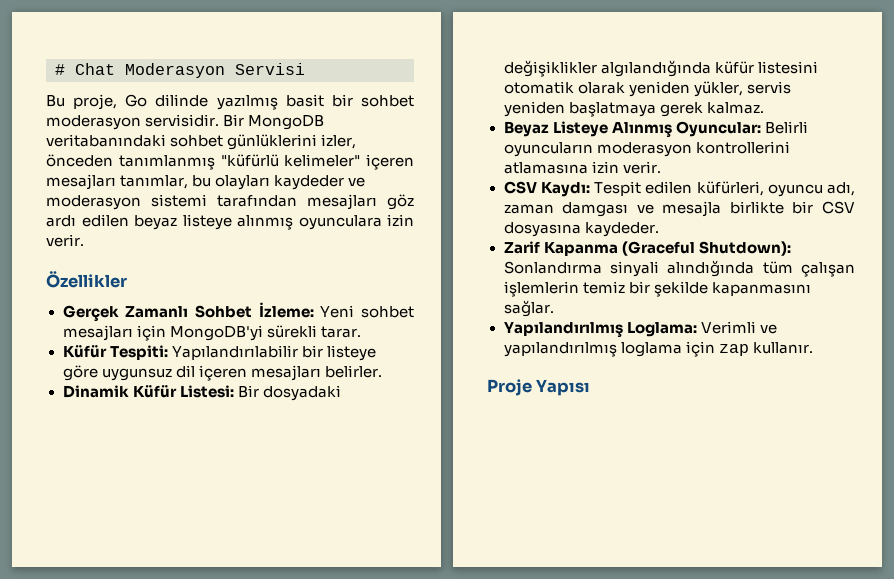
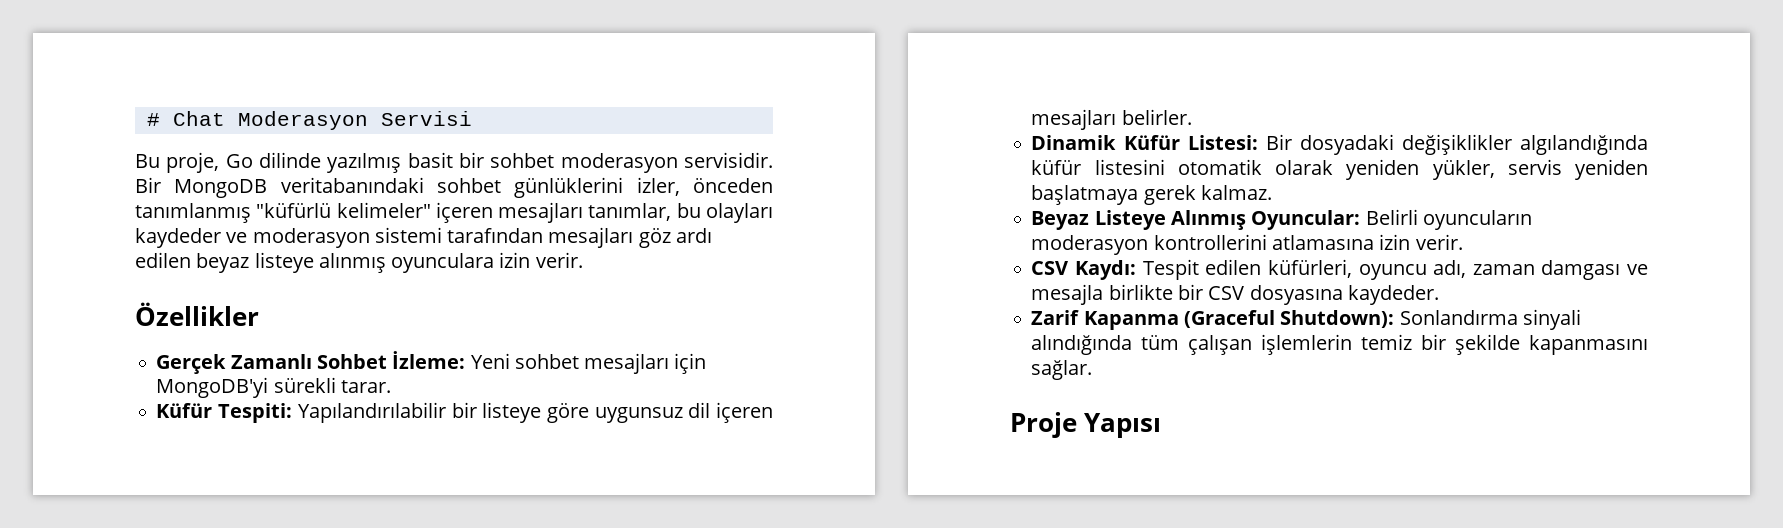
- Yapılandırılmış Loglama: Verimli ve yapılandırılmış loglama için zap kullanır.

